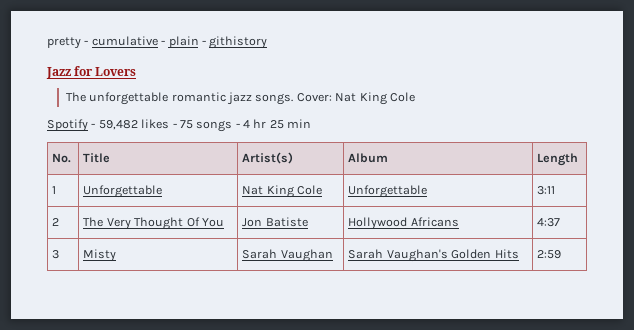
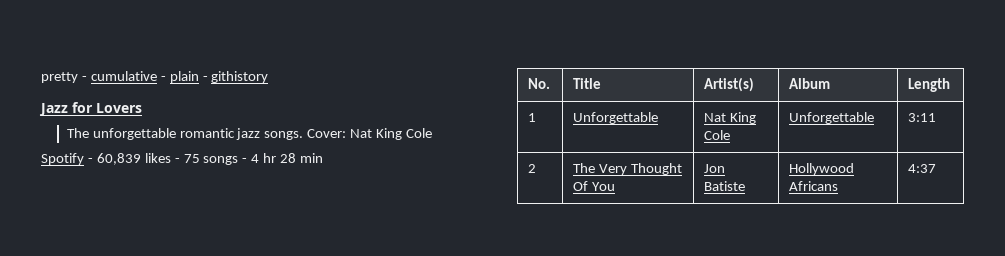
- Spotify - 59,482 likes - 75 songs - 4 hr 25 min
+ Spotify - 60,839 likes - 75 songs - 4 hr 28 min
- 3 | Misty | Sarah Vaughan | Sarah Vaughan's Golden Hits | 2:59

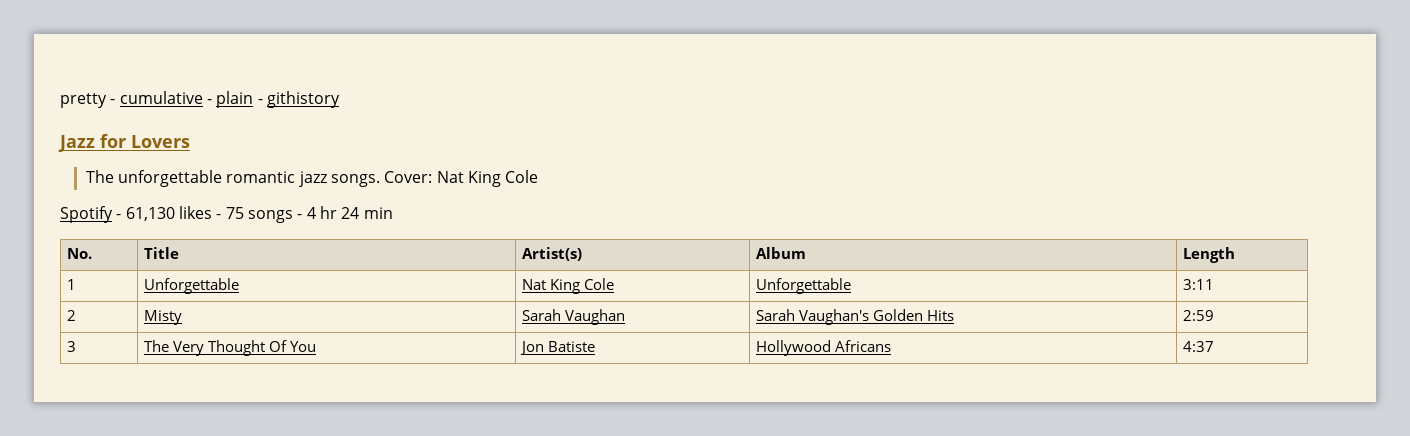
- Spotify - 60,839 likes - 75 songs - 4 hr 28 min
+ Spotify - 61,130 likes - 75 songs - 4 hr 24 min
- 2 | The Very Thought Of You | Jon Batiste | Hollywood Africans | 4:37
+ 2 | Misty | Sarah Vaughan | Sarah Vaughan's Golden Hits | 2:59
+ 3 | The Very Thought Of You | Jon Batiste | Hollywood Africans | 4:37

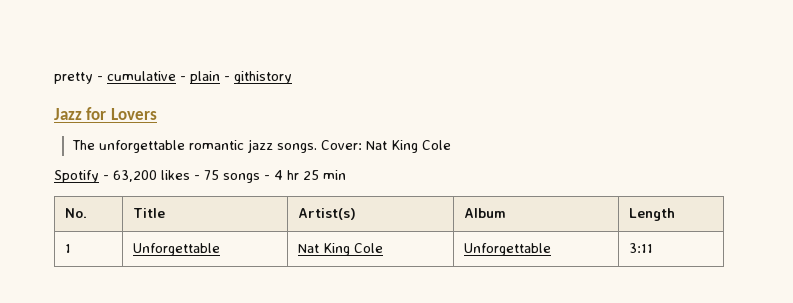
- Spotify - 61,130 likes - 75 songs - 4 hr 24 min
+ Spotify - 63,200 likes - 75 songs - 4 hr 25 min
- 2 | Misty | Sarah Vaughan | Sarah Vaughan's Golden Hits | 2:59
- 3 | The Very Thought Of You | Jon Batiste | Hollywood Africans | 4:37

